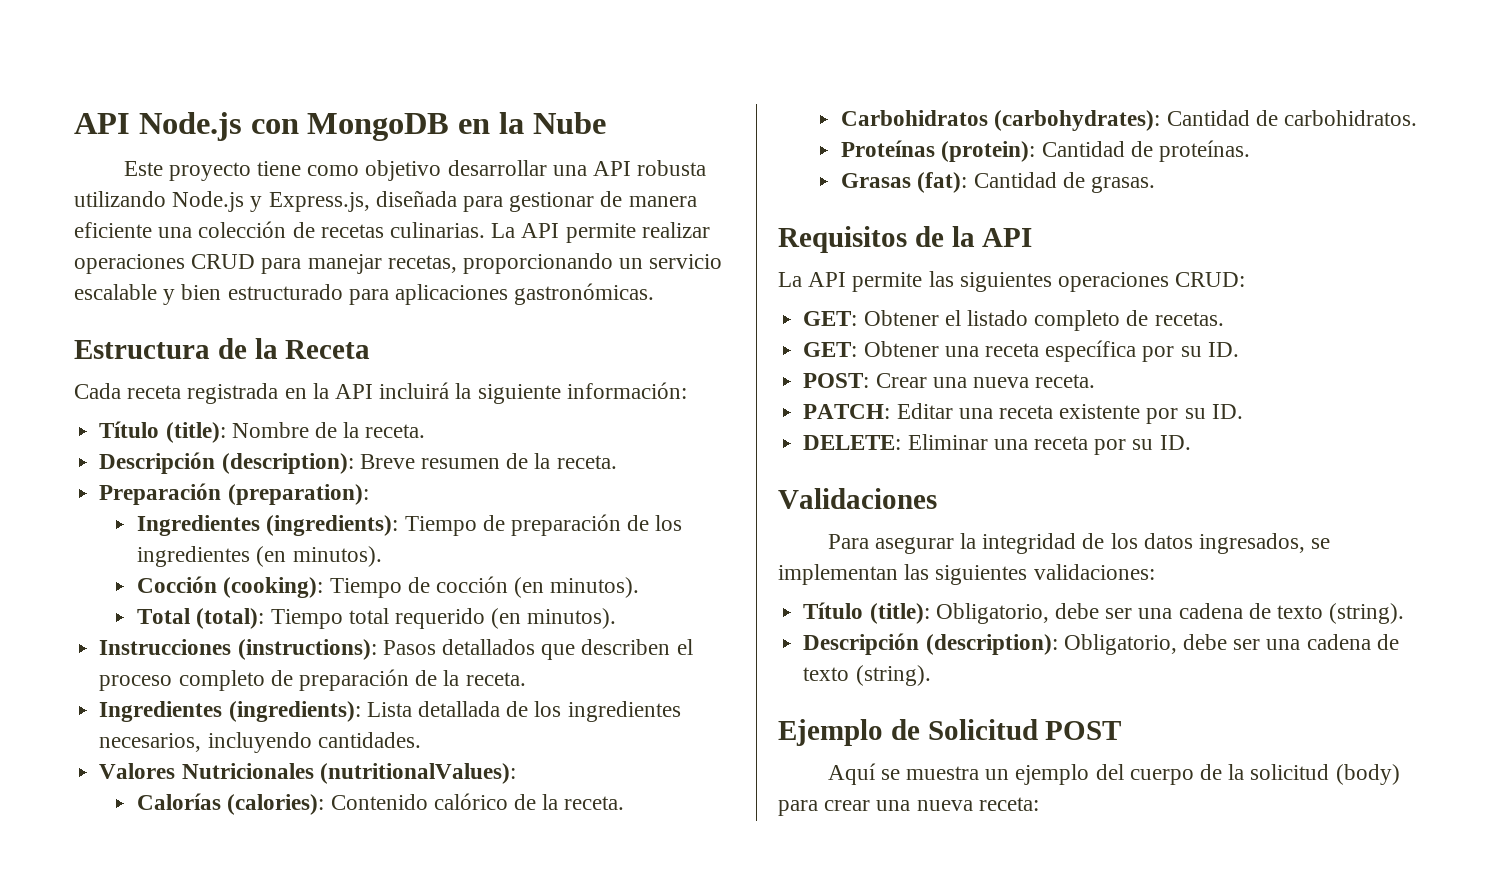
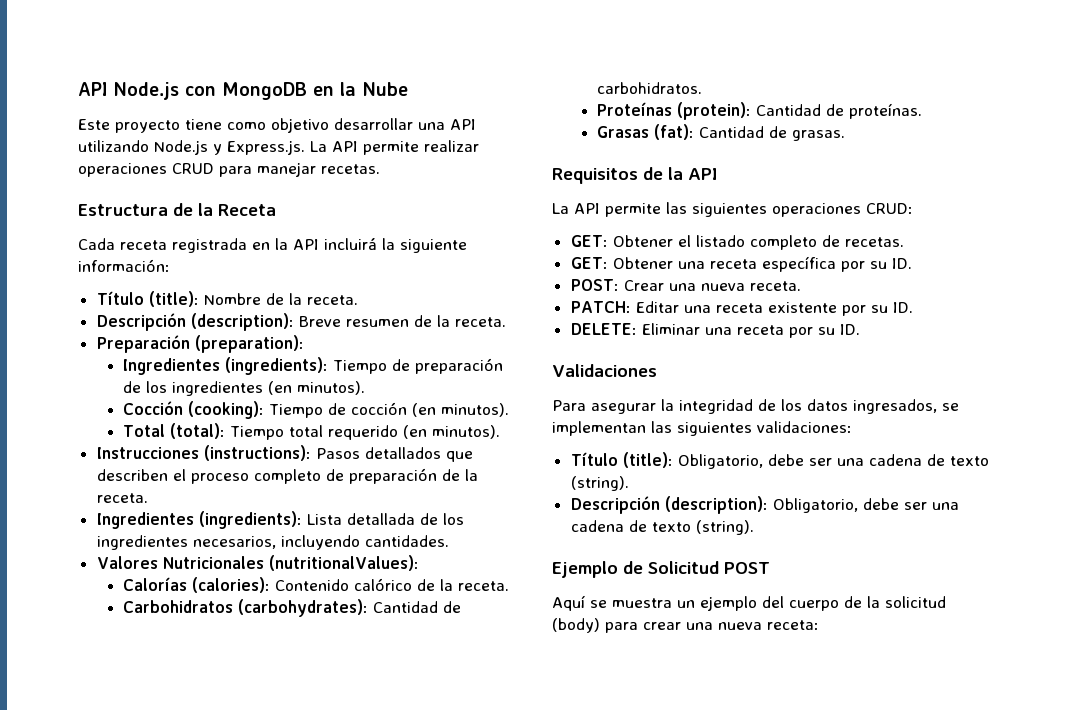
- Este proyecto tiene como objetivo desarrollar una API robusta utilizando Node.js y Express.js, diseñada para gestionar de manera eficiente una colección de recetas culinarias. La API permite realizar operaciones CRUD para manejar recetas, proporcionando un servicio escalable y bien estructurado para aplicaciones gastronómicas.
+ Este proyecto tiene como objetivo desarrollar una API utilizando Node.js y Express.js. La API permite realizar operaciones CRUD para manejar recetas.

